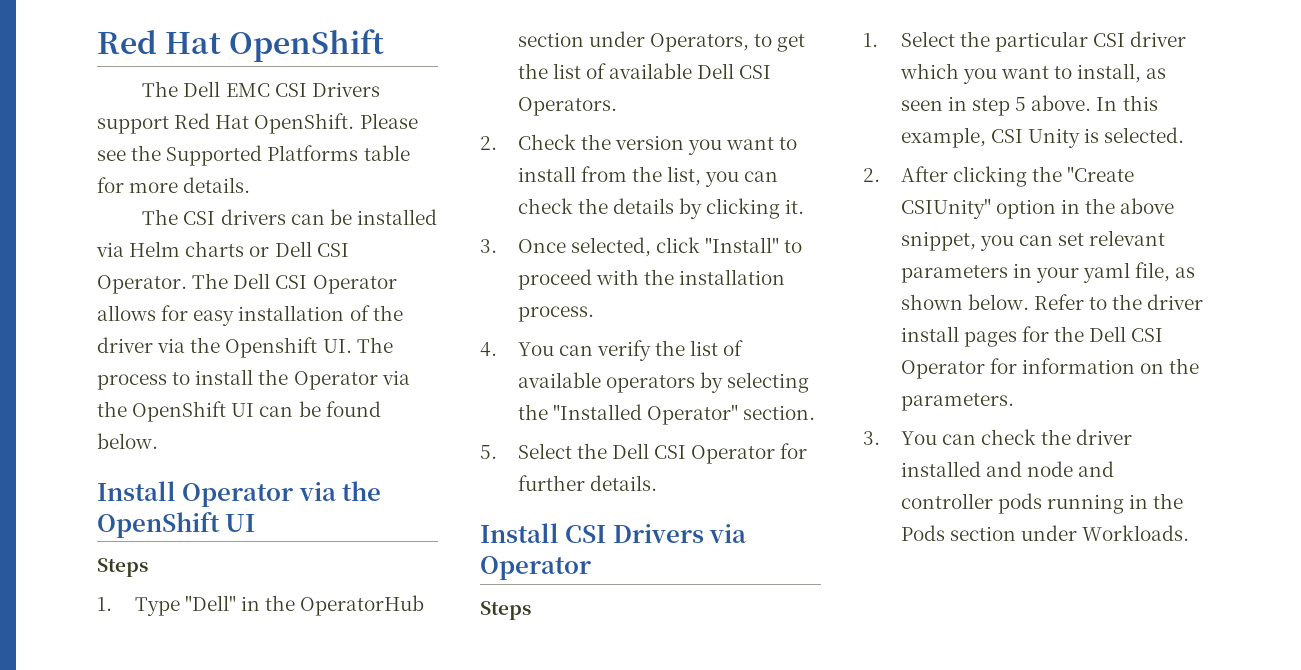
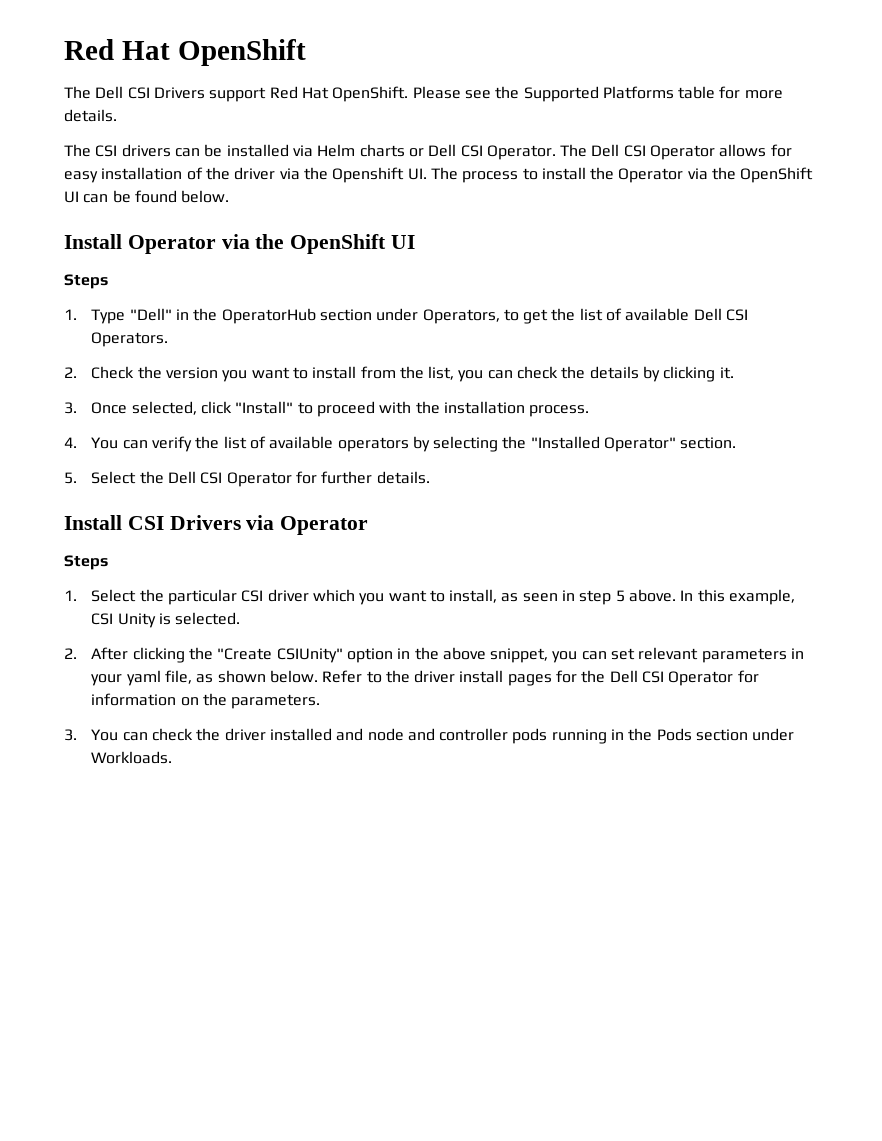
- The Dell EMC CSI Drivers support Red Hat OpenShift.
+ The Dell CSI Drivers support Red Hat OpenShift.

